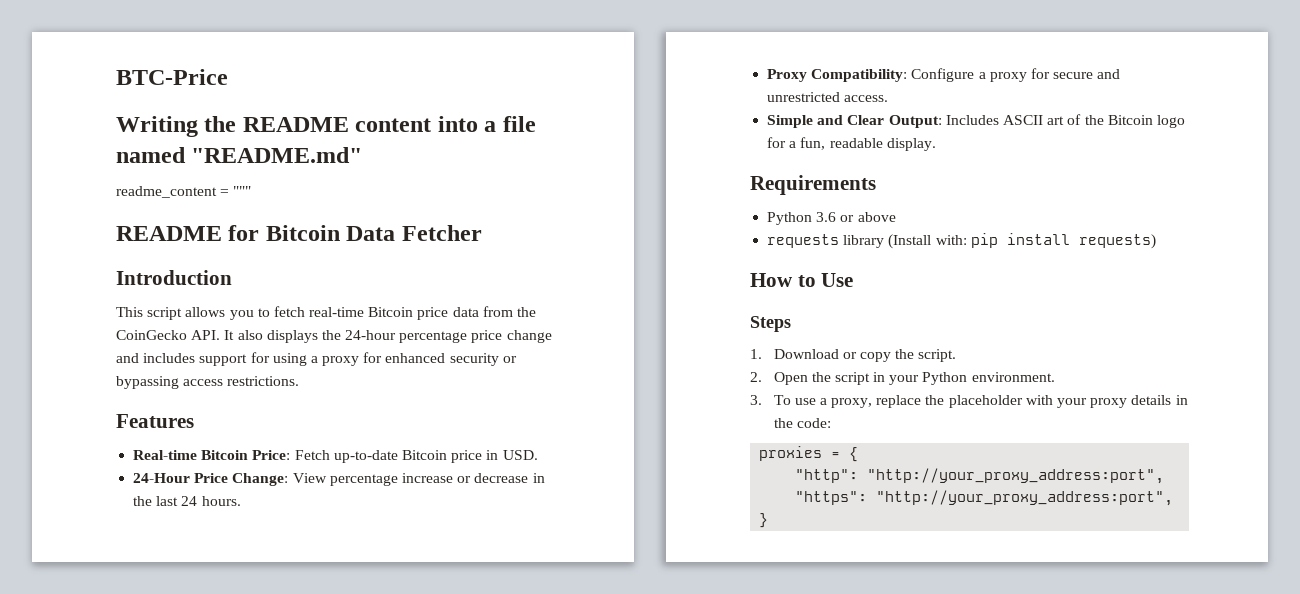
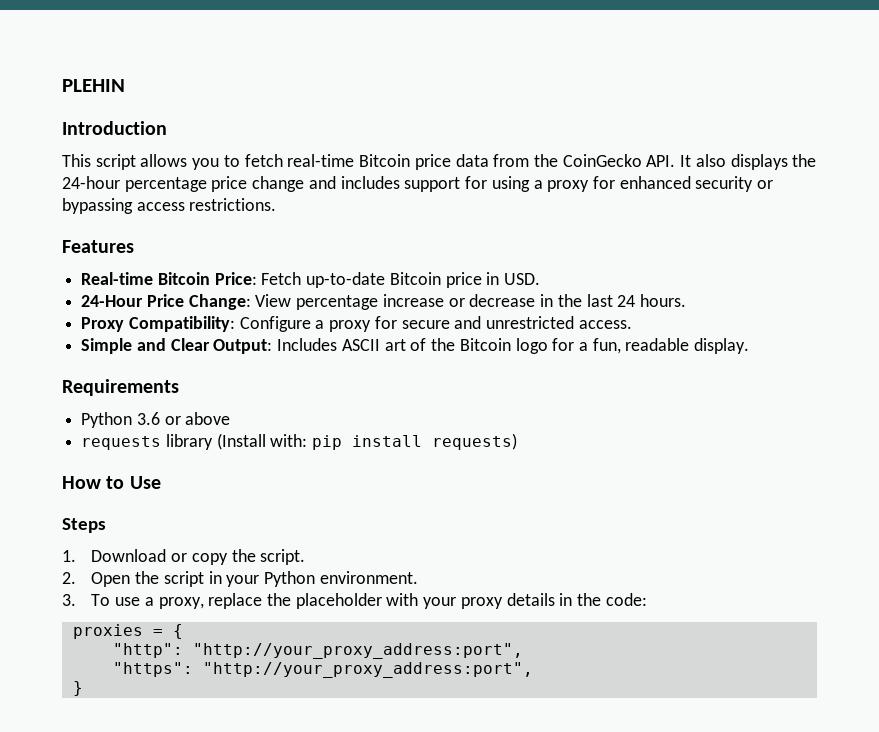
- BTC-Price
- Writing the README content into a file named "README.md"
- readme_content = """
- README for Bitcoin Data Fetcher
+ PLEHIN

